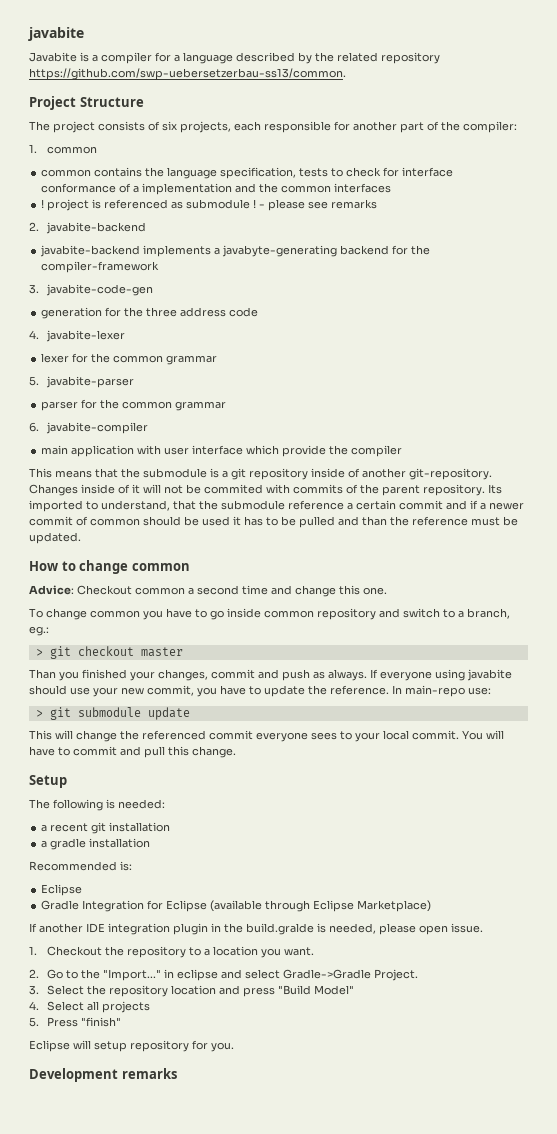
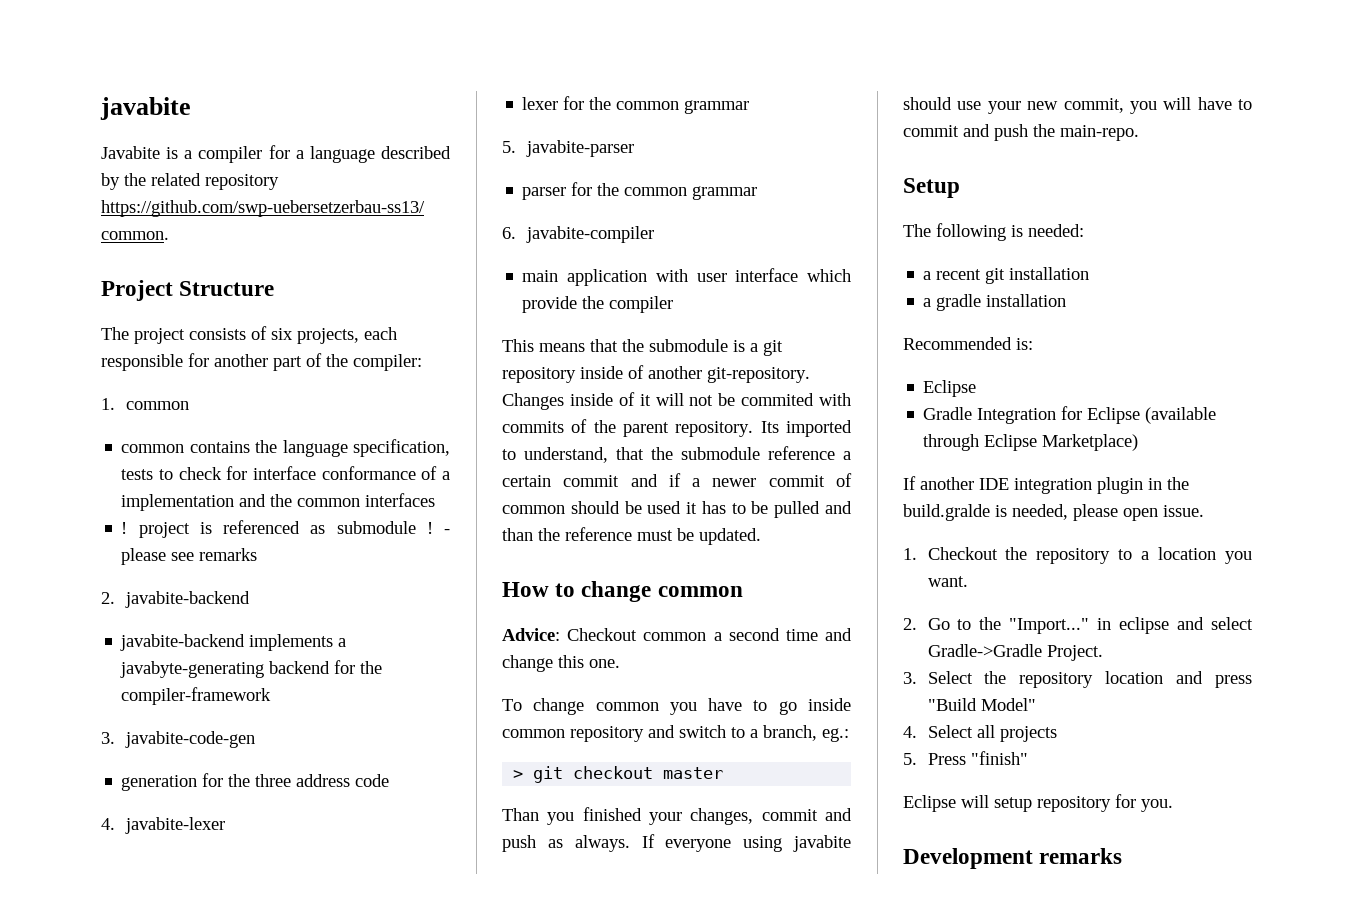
- If everyone using javabite should use your new commit, you have to update the reference. In main-repo use:
- > git submodule update
- This will change the referenced commit everyone sees to your local commit. You will have to commit and pull this change.
+ If everyone using javabite should use your new commit, you will have to commit and push the main-repo.

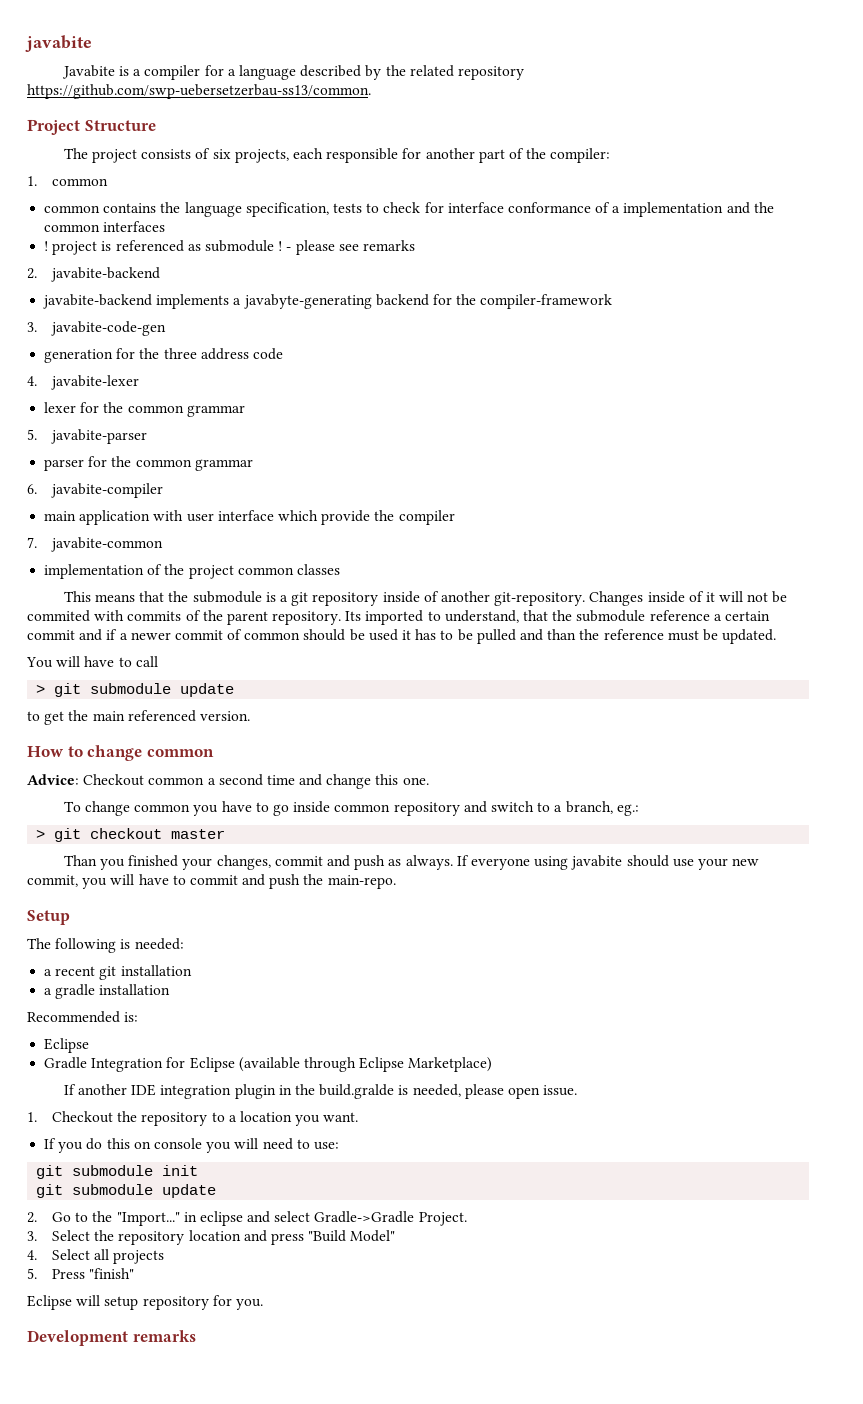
+ 7. javabite-common
+ implementation of the project common classes
+ You will have to call
+ > git submodule update
+ to get the main referenced version.
+ If you do this on console you will need to use:
+ git submodule init
+ git submodule update

